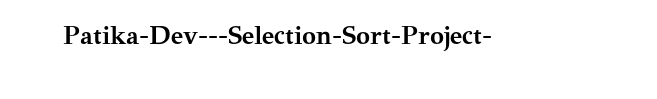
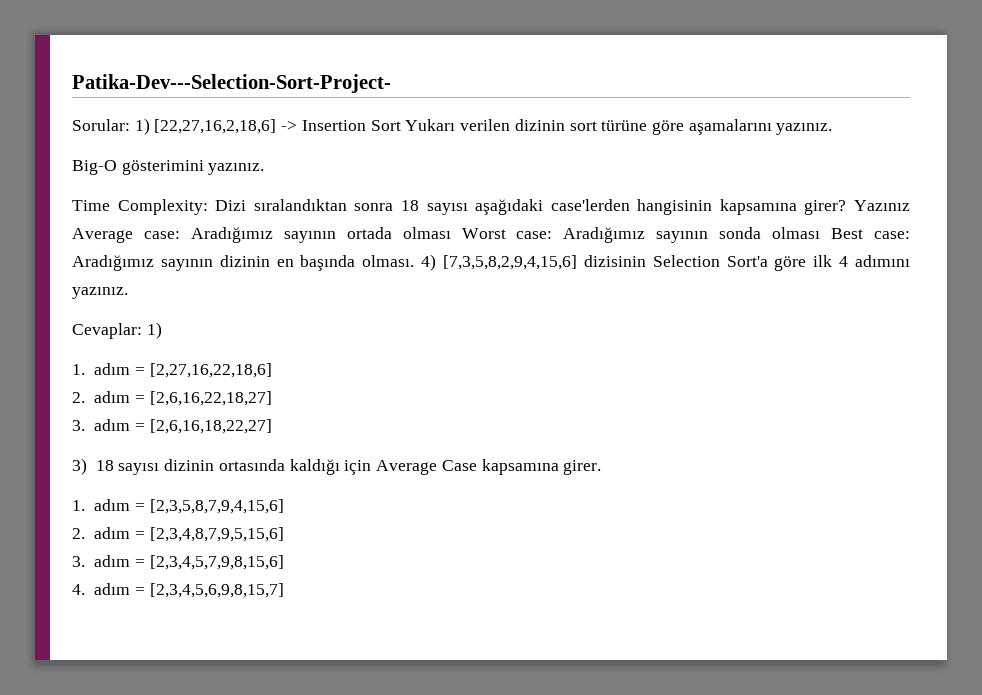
+ Sorular: 1) [22,27,16,2,18,6] -> Insertion Sort Yukarı verilen dizinin sort türüne göre aşamalarını yazınız.
+ Big-O gösterimini yazınız.
+ Time Complexity: Dizi sıralandıktan sonra 18 sayısı aşağıdaki case'lerden hangisinin kapsamına girer? Yazınız Average case: Aradığımız sayının ortada olması Worst case: Aradığımız sayının sonda olması Best case: Aradığımız sayının dizinin en başında olması. 4) [7,3,5,8,2,9,4,15,6] dizisinin Selection Sort'a göre ilk 4 adımını yazınız.
+ Cevaplar: 1)
+ 1. adım = [2,27,16,22,18,6]
+ 2. adım = [2,6,16,22,18,27]
+ 3. adım = [2,6,16,18,22,27]
+ 3) 18 sayısı dizinin ortasında kaldığı için Average Case kapsamına girer.
+ 1. adım = [2,3,5,8,7,9,4,15,6]
+ 2. adım = [2,3,4,8,7,9,5,15,6]
+ 3. adım = [2,3,4,5,7,9,8,15,6]
+ 4. adım = [2,3,4,5,6,9,8,15,7]

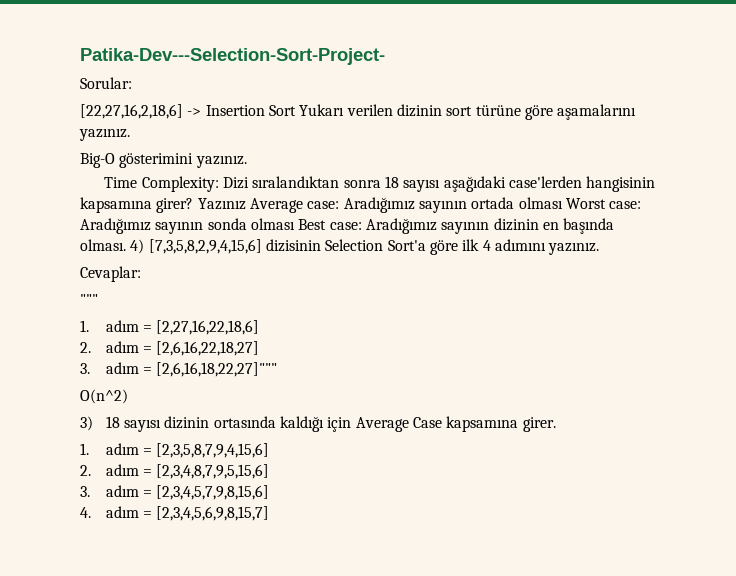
- Sorular: 1) [22,27,16,2,18,6] -> Insertion Sort Yukarı verilen dizinin sort türüne göre aşamalarını yazınız.
+ Sorular:
+ [22,27,16,2,18,6] -> Insertion Sort Yukarı verilen dizinin sort türüne göre aşamalarını yazınız.
- Cevaplar: 1)
+ Cevaplar:
+ """
- 3. adım = [2,6,16,18,22,27]
+ 3. adım = [2,6,16,18,22,27]"""
+ O(n^2)

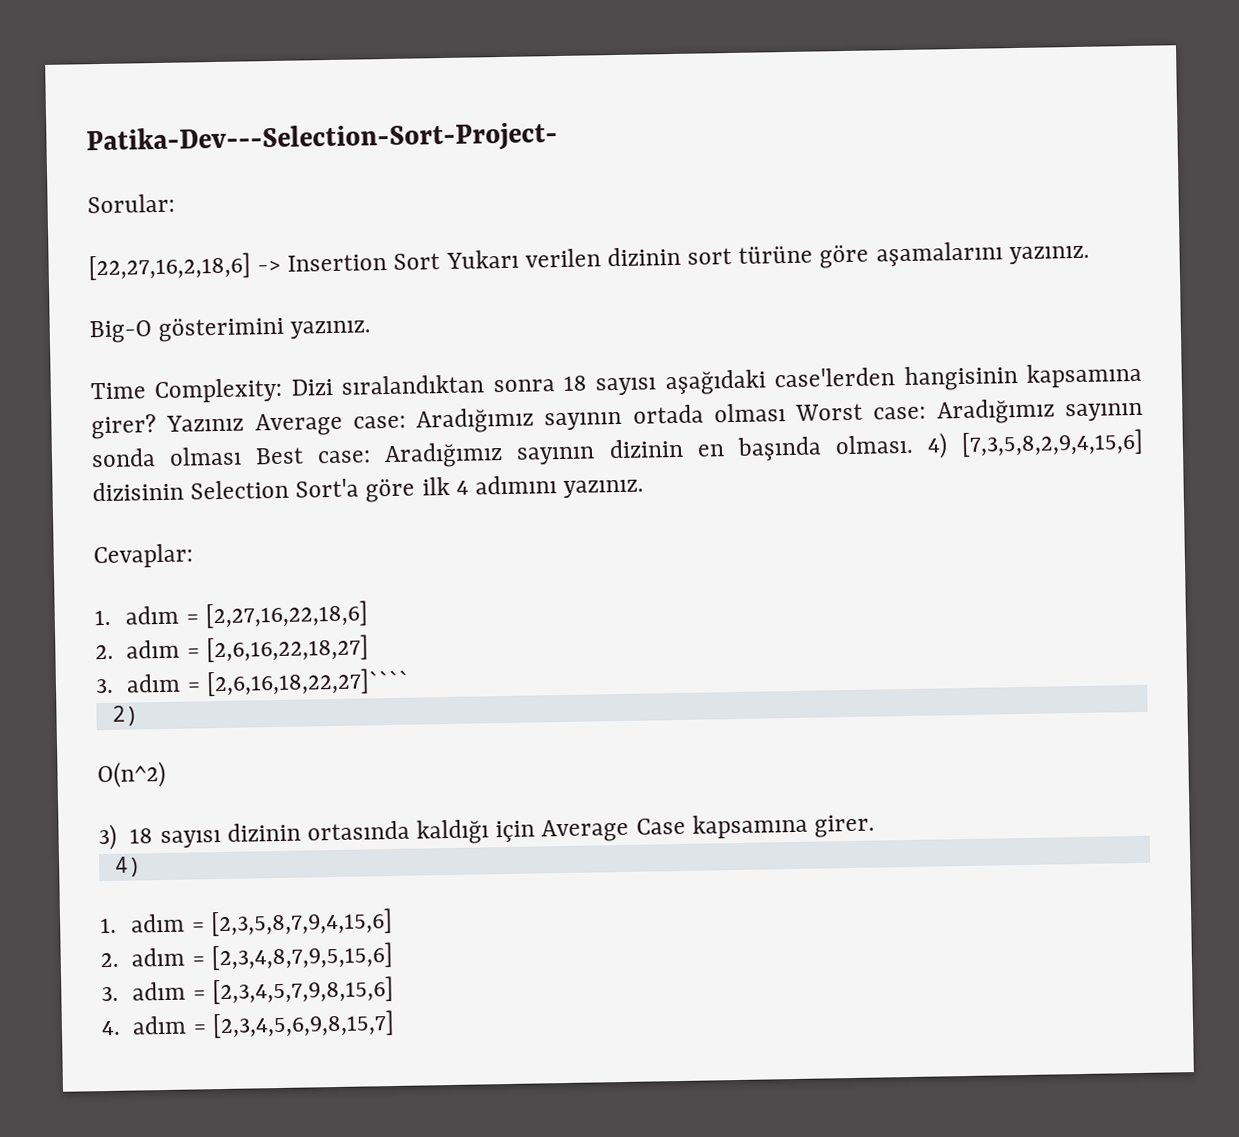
- """
- 3. adım = [2,6,16,18,22,27]"""
+ 3. adım = [2,6,16,18,22,27]````
+ 2)
  3) 18 sayısı dizinin ortasında kaldığı için Average Case kapsamına girer.
+ 4)

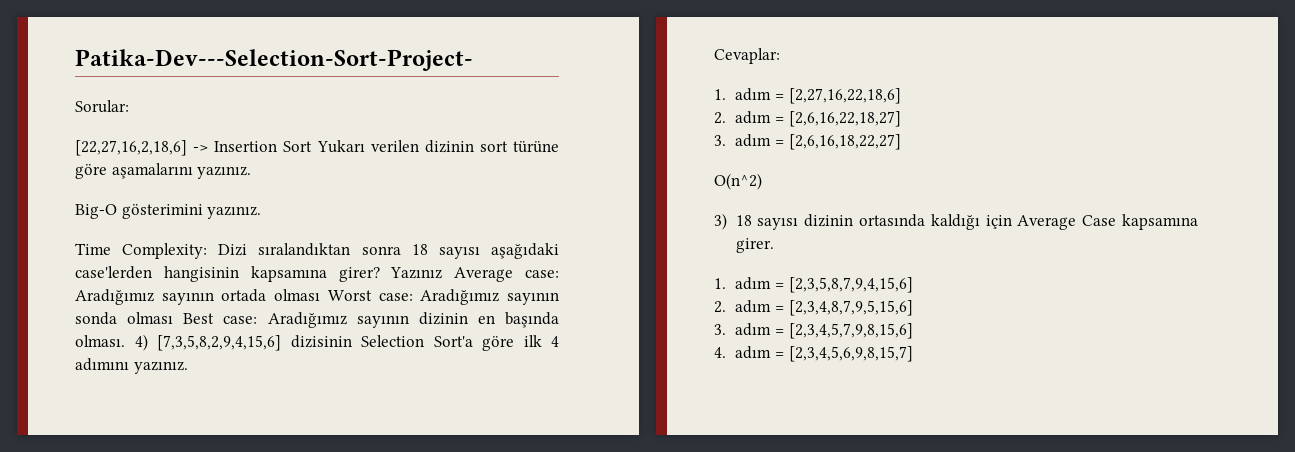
- 3. adım = [2,6,16,18,22,27]````
- 2)
+ 3. adım = [2,6,16,18,22,27]
  3) 18 sayısı dizinin ortasında kaldığı için Average Case kapsamına girer.
- 4)

